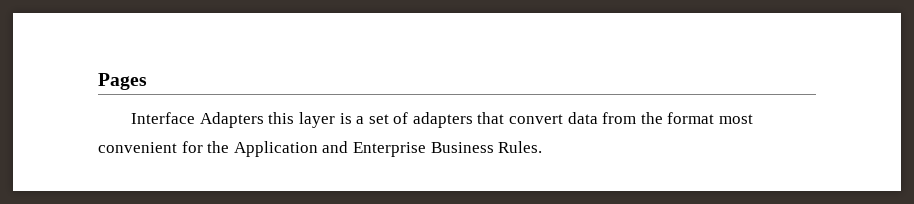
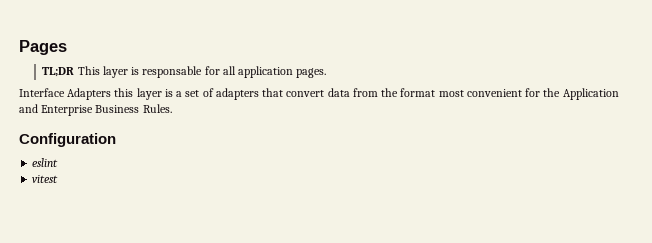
+ TL;DR This layer is responsable for all application pages.
+ Configuration
+ eslint
+ vitest

